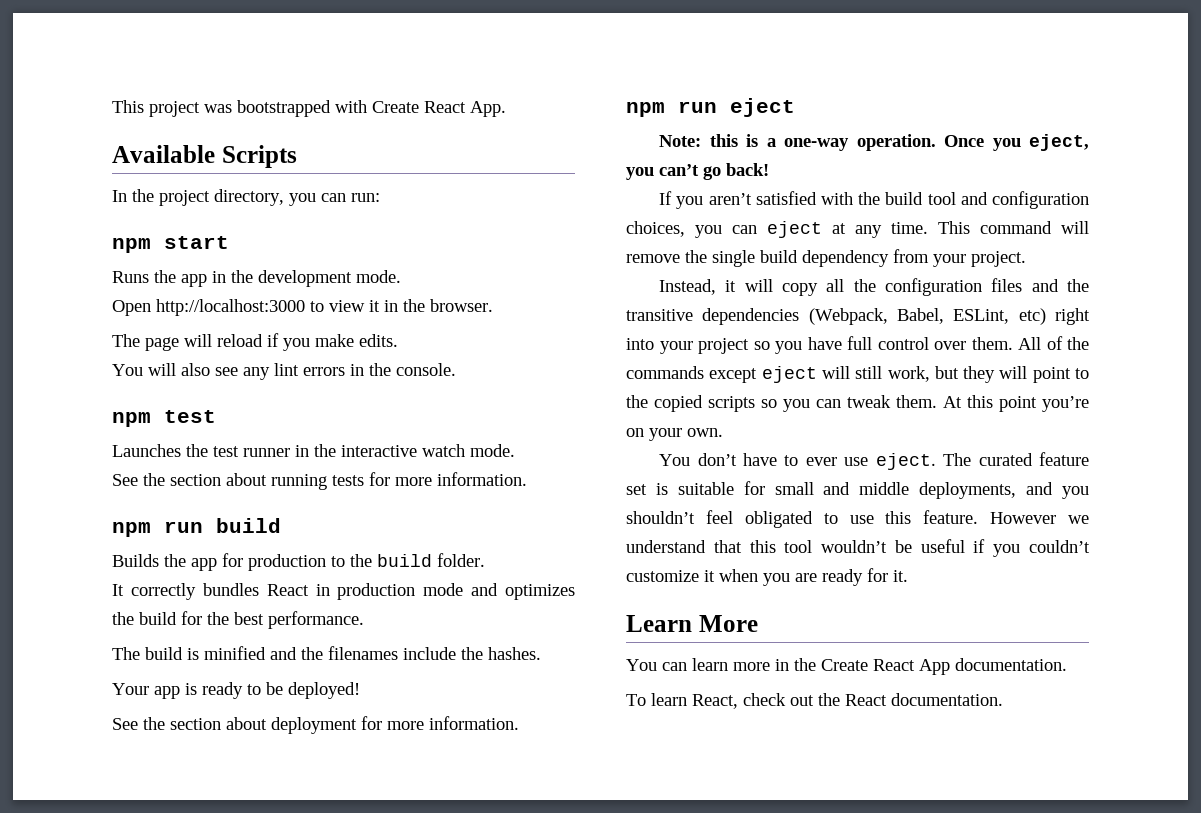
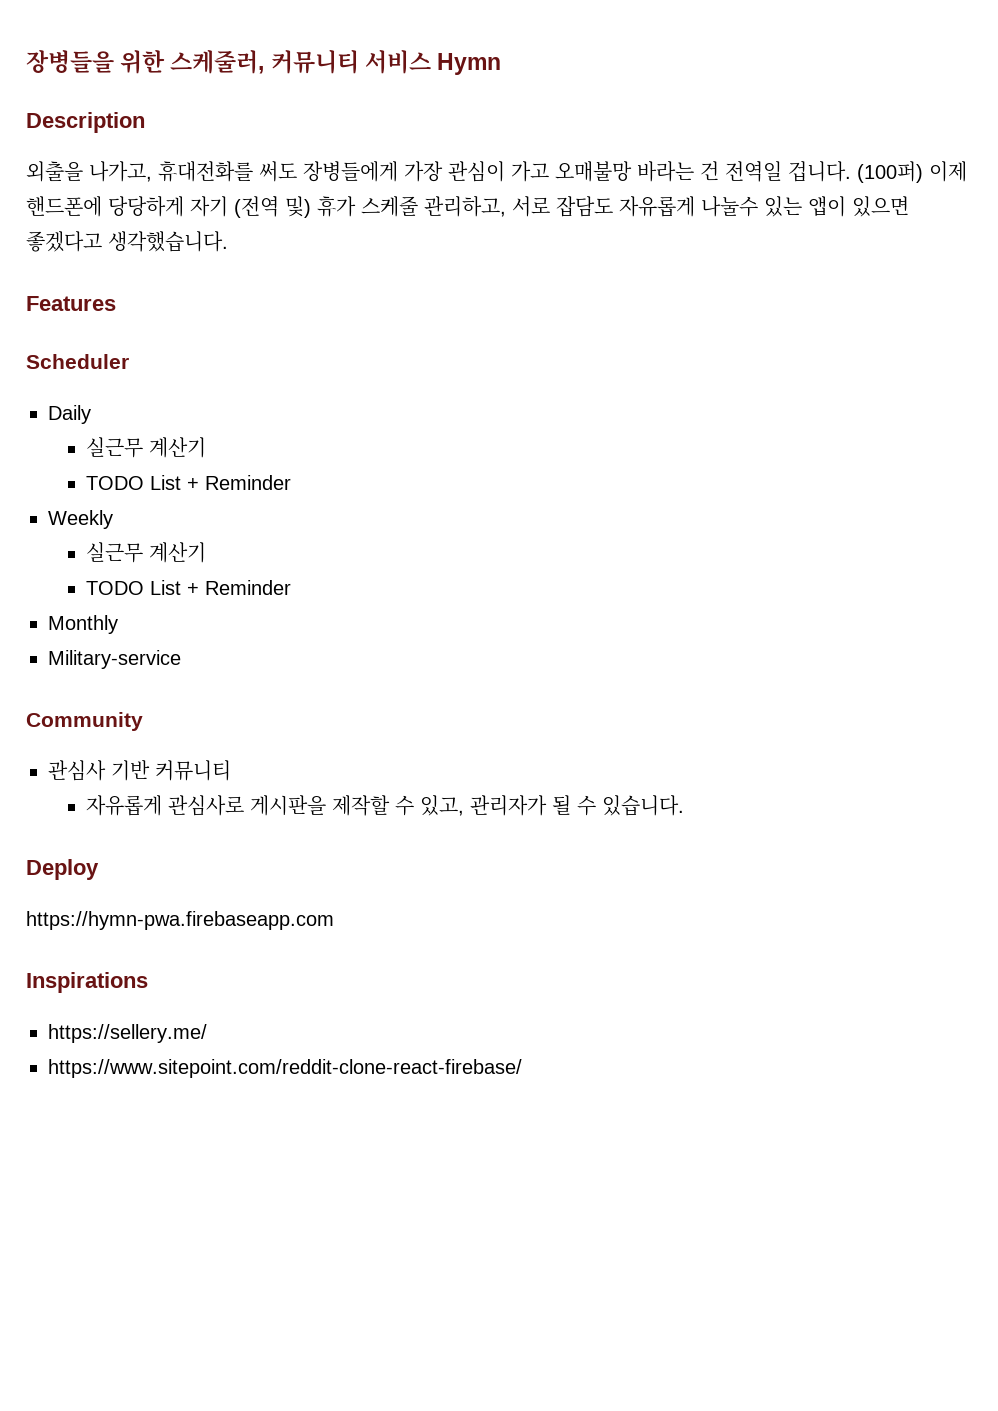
- This project was bootstrapped with Create React App.
- Available Scripts
- In the project directory, you can run:
- npm start
- Runs the app in the development mode.
- Open http://localhost:3000 to view it in the browser.
- The page will reload if you make edits.
- You will also see any lint errors in the console.
- npm test
- Launches the test runner in the interactive watch mode.
- See the section about running tests for more information.
- npm run build
- Builds the app for production to the build folder.
- It correctly bundles React in production mode and optimizes the build for the best performance.
- The build is minified and the filenames include the hashes.
- Your app is ready to be deployed!
- See the section about deployment for more information.
- npm run eject
- Note: this is a one-way operation. Once you eject, you can’t go back!
- If you aren’t satisfied with the build tool and configuration choices, you can eject at any time. This command will remove the single build dependency from your project.
- Instead, it will copy all the configuration files and the transitive dependencies (Webpack, Babel, ESLint, etc) right into your project so you have full control over them. All of the commands except eject will still work, but they will point to the copied scripts so you can tweak them. At this point you’re on your own.
- You don’t have to ever use eject. The curated feature set is suitable for small and middle deployments, and you shouldn’t feel obligated to use this feature. However we understand that this tool wouldn’t be useful if you couldn’t customize it when you are ready for it.
- Learn More
- You can learn more in the Create React App documentation.
- To learn React, check out the React documentation.
+ 장병들을 위한 스케줄러, 커뮤니티 서비스 Hymn
+ Description
+ 외출을 나가고, 휴대전화를 써도 장병들에게 가장 관심이 가고 오매불망 바라는 건 전역일 겁니다. (100퍼) 이제 핸드폰에 당당하게 자기 (전역 및) 휴가 스케줄 관리하고, 서로 잡담도 자유롭게 나눌수 있는 앱이 있으면 좋겠다고 생각했습니다.
+ Features
+ Scheduler
+ Daily
+ 실근무 계산기
+ TODO List + Reminder
+ Weekly
+ 실근무 계산기
+ TODO List + Reminder
+ Monthly
+ Military-service
+ Community
+ 관심사 기반 커뮤니티
+ 자유롭게 관심사로 게시판을 제작할 수 있고, 관리자가 될 수 있습니다.
+ Deploy
+ https://hymn-pwa.firebaseapp.com
+ Inspirations
+ https://sellery.me/
+ https://www.sitepoint.com/reddit-clone-react-firebase/

